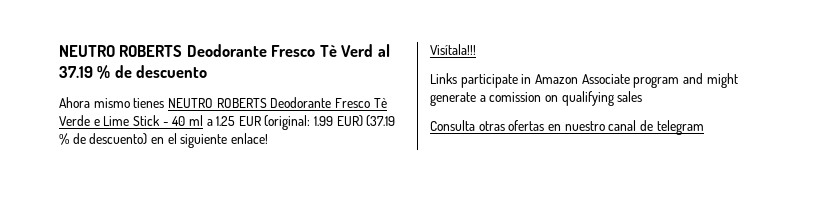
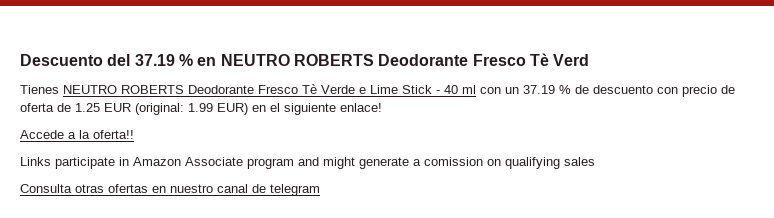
- NEUTRO ROBERTS Deodorante Fresco Tè Verd al 37.19 % de descuento
- Ahora mismo tienes NEUTRO ROBERTS Deodorante Fresco Tè Verde e Lime Stick - 40 ml a 1.25 EUR (original: 1.99 EUR) (37.19 % de descuento) en el siguiente enlace!
+ Descuento del 37.19 % en NEUTRO ROBERTS Deodorante Fresco Tè Verd
+ Tienes NEUTRO ROBERTS Deodorante Fresco Tè Verde e Lime Stick - 40 ml con un 37.19 % de descuento con precio de oferta de 1.25 EUR (original: 1.99 EUR) en el siguiente enlace!
- Visítala!!!
+ Accede a la oferta!!

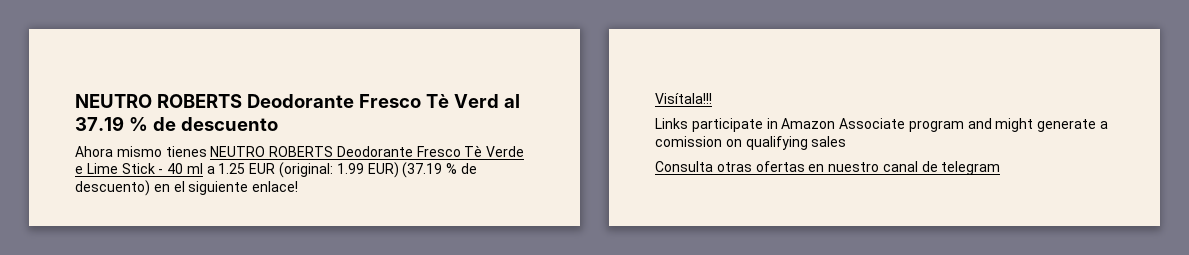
- Descuento del 37.19 % en NEUTRO ROBERTS Deodorante Fresco Tè Verd
- Tienes NEUTRO ROBERTS Deodorante Fresco Tè Verde e Lime Stick - 40 ml con un 37.19 % de descuento con precio de oferta de 1.25 EUR (original: 1.99 EUR) en el siguiente enlace!
+ NEUTRO ROBERTS Deodorante Fresco Tè Verd al 37.19 % de descuento
+ Ahora mismo tienes NEUTRO ROBERTS Deodorante Fresco Tè Verde e Lime Stick - 40 ml a 1.25 EUR (original: 1.99 EUR) (37.19 % de descuento) en el siguiente enlace!
- Accede a la oferta!!
+ Visítala!!!

